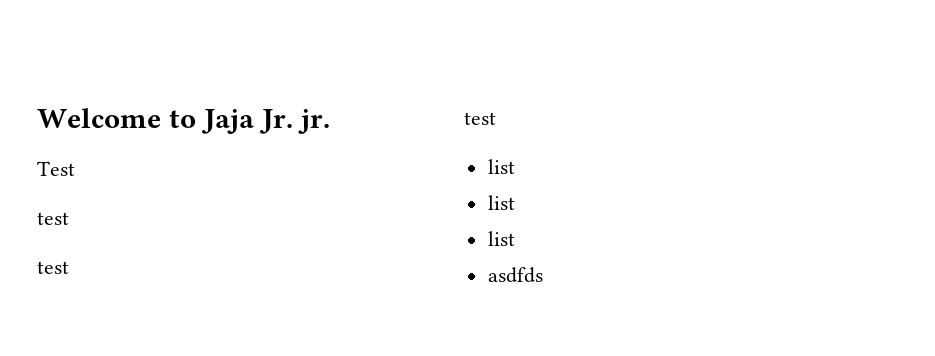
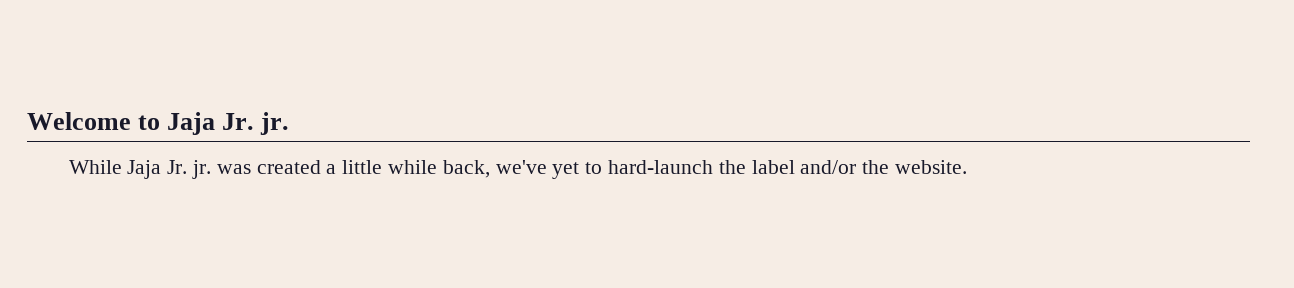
- Test
- test
- test
- test
- list
- list
- list
- asdfds
+ While Jaja Jr. jr. was created a little while back, we've yet to hard-launch the label and/or the website.

